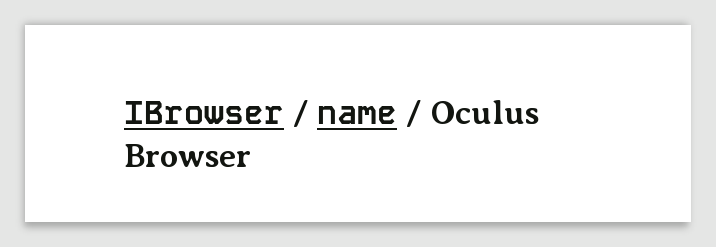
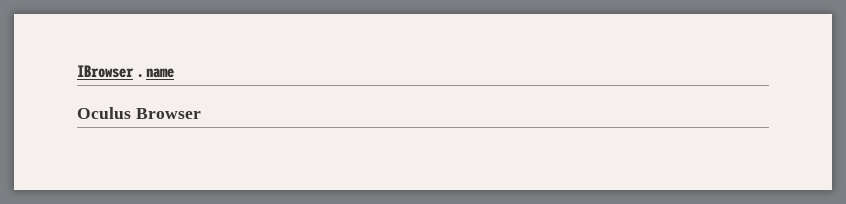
- IBrowser / name / Oculus Browser
+ IBrowser . name
+ Oculus Browser

